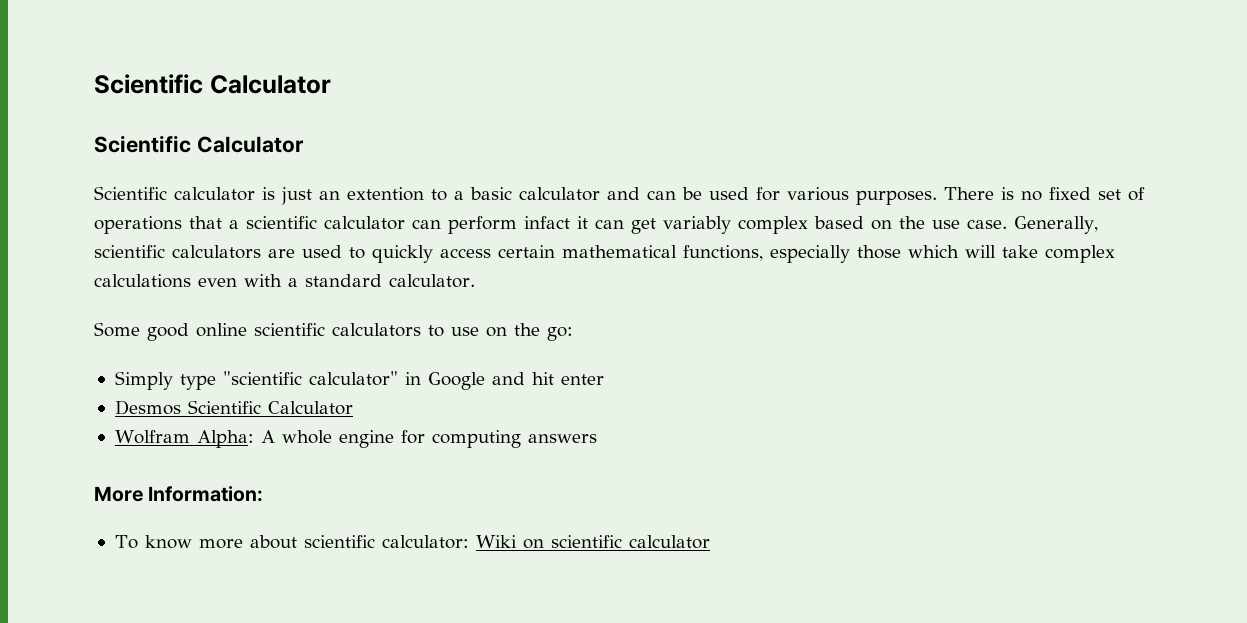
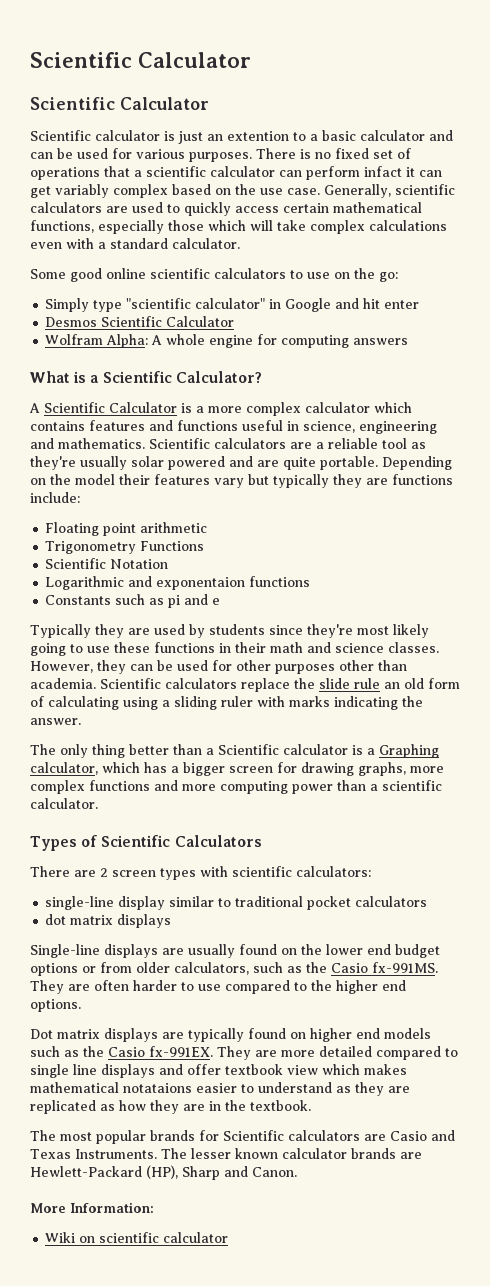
+ What is a Scientific Calculator?
+ A Scientific Calculator is a more complex calculator which contains features and functions useful in science, engineering and mathematics. Scientific calculators are a reliable tool as they're usually solar powered and are quite portable. Depending on the model their features vary but typically they are functions include:
+ Floating point arithmetic
+ Trigonometry Functions
+ Scientific Notation
+ Logarithmic and exponentaion functions
+ Constants such as pi and e
+ Typically they are used by students since they're most likely going to use these functions in their math and science classes. However, they can be used for other purposes other than academia. Scientific calculators replace the slide rule an old form of calculating using a sliding ruler with marks indicating the answer.
+ The only thing better than a Scientific calculator is a Graphing calculator, which has a bigger screen for drawing graphs, more complex functions and more computing power than a scientific calculator.
+ Types of Scientific Calculators
+ There are 2 screen types with scientific calculators:
+ single-line display similar to traditional pocket calculators
+ dot matrix displays
+ Single-line displays are usually found on the lower end budget options or from older calculators, such as the Casio fx-991MS. They are often harder to use compared to the higher end options.
+ Dot matrix displays are typically found on higher end models such as the Casio fx-991EX. They are more detailed compared to single line displays and offer textbook view which makes mathematical notataions easier to understand as they are replicated as how they are in the textbook.
+ The most popular brands for Scientific calculators are Casio and Texas Instruments. The lesser known calculator brands are Hewlett-Packard (HP), Sharp and Canon.
  More Information:
- To know more about scientific calculator: Wiki on scientific calculator
+ Wiki on scientific calculator

